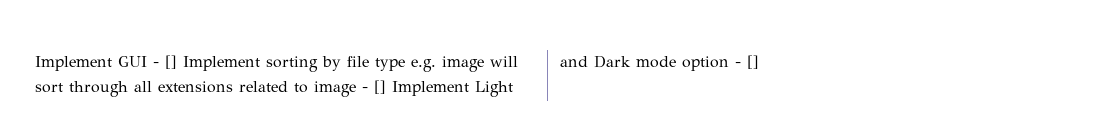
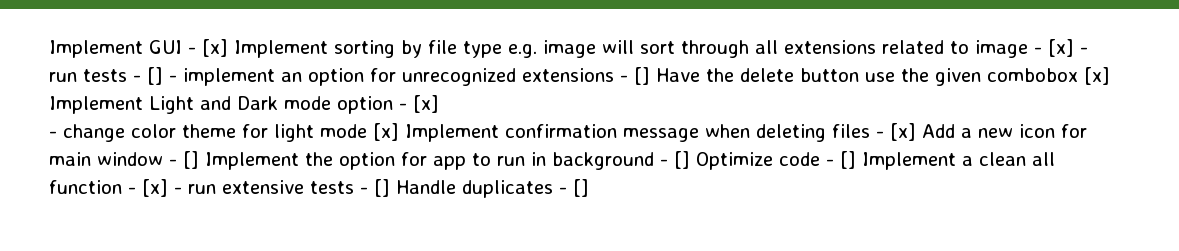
- Implement GUI - [] Implement sorting by file type e.g. image will sort through all extensions related to image - [] Implement Light and Dark mode option - []
+ Implement GUI - [x] Implement sorting by file type e.g. image will sort through all extensions related to image - [x] - run tests - [] - implement an option for unrecognized extensions - [] Have the delete button use the given combobox [x] Implement Light and Dark mode option - [x]
+ - change color theme for light mode [x] Implement confirmation message when deleting files - [x] Add a new icon for main window - [] Implement the option for app to run in background - [] Optimize code - [] Implement a clean all function - [x] - run extensive tests - [] Handle duplicates - []

